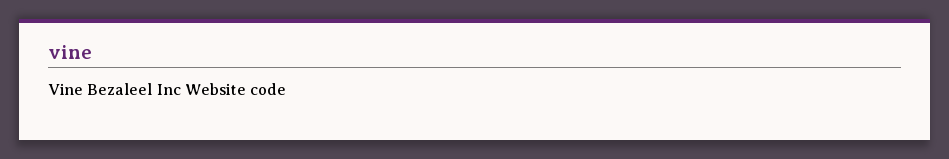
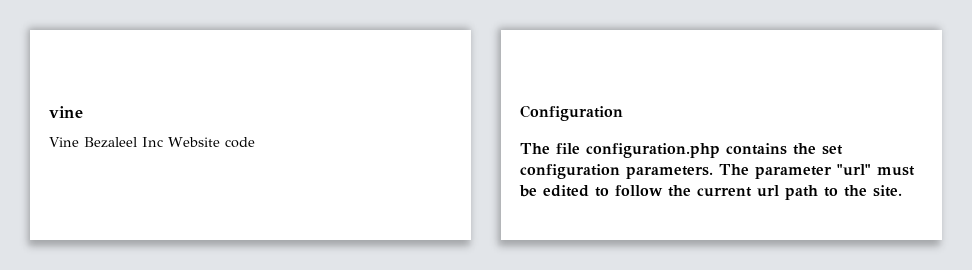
+ Configuration
+ The file configuration.php contains the set configuration parameters. The parameter "url" must be edited to follow the current url path to the site.

